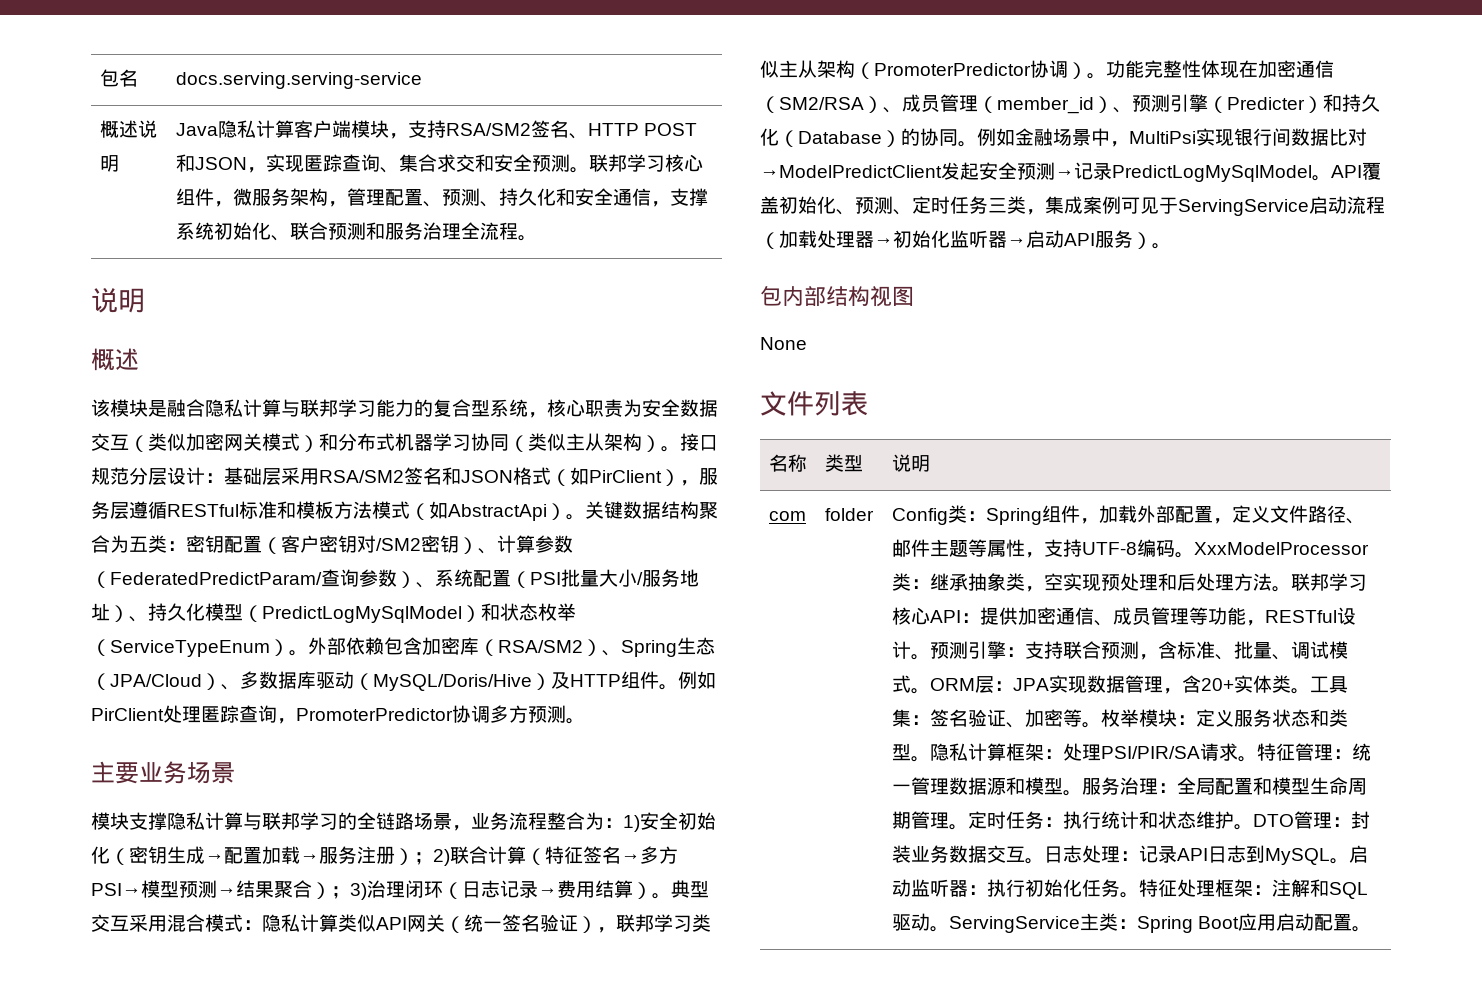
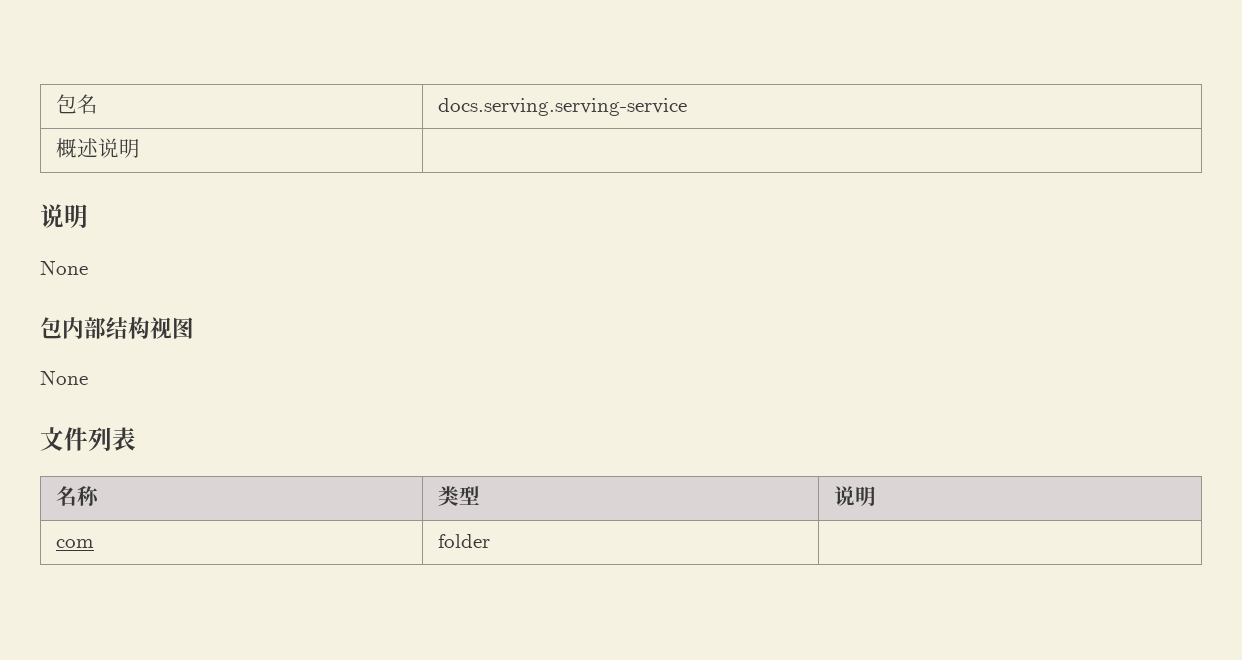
- 概述说明 | Java隐私计算客户端模块，支持RSA/SM2签名、HTTP POST和JSON，实现匿踪查询、集合求交和安全预测。联邦学习核心组件，微服务架构，管理配置、预测、持久化和安全通信，支撑系统初始化、联合预测和服务治理全流程。
+ 概述说明 |
  说明
- 概述
- 该模块是融合隐私计算与联邦学习能力的复合型系统，核心职责为安全数据交互（类似加密网关模式）和分布式机器学习协同（类似主从架构）。接口规范分层设计：基础层采用RSA/SM2签名和JSON格式（如PirClient），服务层遵循RESTful标准和模板方法模式（如AbstractApi）。关键数据结构聚合为五类：密钥配置（客户密钥对/SM2密钥）、计算参数（FederatedPredictParam/查询参数）、系统配置（PSI批量大小/服务地址）、持久化模型（PredictLogMySqlModel）和状态枚举（ServiceTypeEnum）。外部依赖包含加密库（RSA/SM2）、Spring生态（JPA/Cloud）、多数据库驱动（MySQL/Doris/Hive）及HTTP组件。例如PirClient处理匿踪查询，PromoterPredictor协调多方预测。
- 主要业务场景
- 模块支撑隐私计算与联邦学习的全链路场景，业务流程整合为：1)安全初始化（密钥生成→配置加载→服务注册）；2)联合计算（特征签名→多方PSI→模型预测→结果聚合）；3)治理闭环（日志记录→费用结算）。典型交互采用混合模式：隐私计算类似API网关（统一签名验证），联邦学习类似主从架构（PromoterPredictor协调）。功能完整性体现在加密通信（SM2/RSA）、成员管理（member_id）、预测引擎（Predicter）和持久化（Database）的协同。例如金融场景中，MultiPsi实现银行间数据比对→ModelPredictClient发起安全预测→记录PredictLogMySqlModel。API覆盖初始化、预测、定时任务三类，集成案例可见于ServingService启动流程（加载处理器→初始化监听器→启动API服务）。
+ None
- Config类：Spring组件，加载外部配置，定义文件路径、邮件主题等属性，支持UTF-8编码。XxxModelProcessor类：继承抽象类，空实现预处理和后处理方法。联邦学习核心API：提供加密通信、成员管理等功能，RESTful设计。预测引擎：支持联合预测，含标准、批量、调试模式。ORM层：JPA实现数据管理，含20+实体类。工具集：签名验证、加密等。枚举模块：定义服务状态和类型。隐私计算框架：处理PSI/PIR/SA请求。特征管理：统一管理数据源和模型。服务治理：全局配置和模型生命周期管理。定时任务：执行统计和状态维护。DTO管理：封装业务数据交互。日志处理：记录API日志到MySQL。启动监听器：执行初始化任务。特征处理框架：注解和SQL驱动。ServingService主类：Spring Boot应用启动配置。

